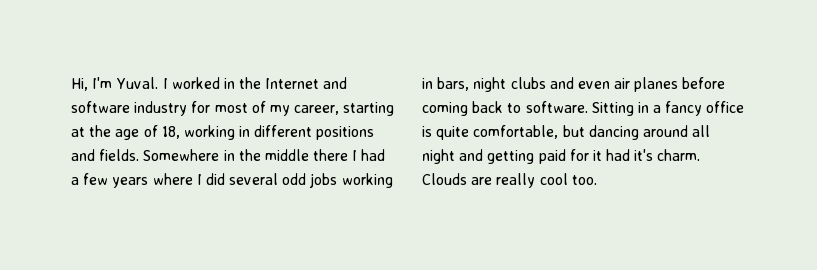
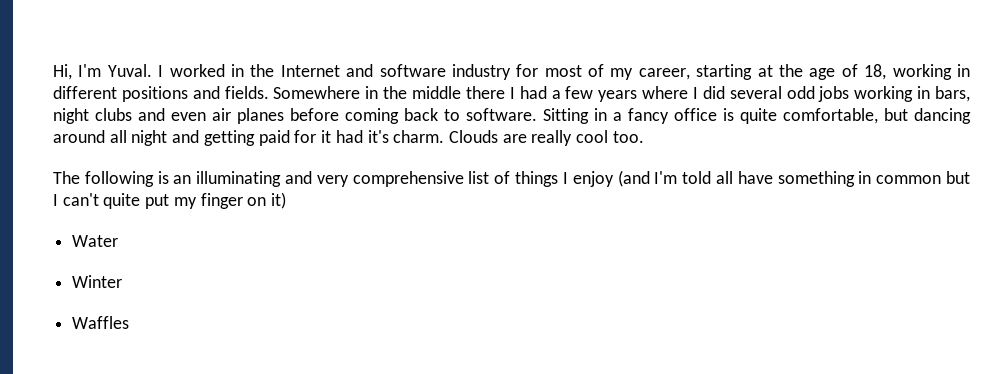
+ The following is an illuminating and very comprehensive list of things I enjoy (and I'm told all have something in common but I can't quite put my finger on it)
+ Water
+ Winter
+ Waffles

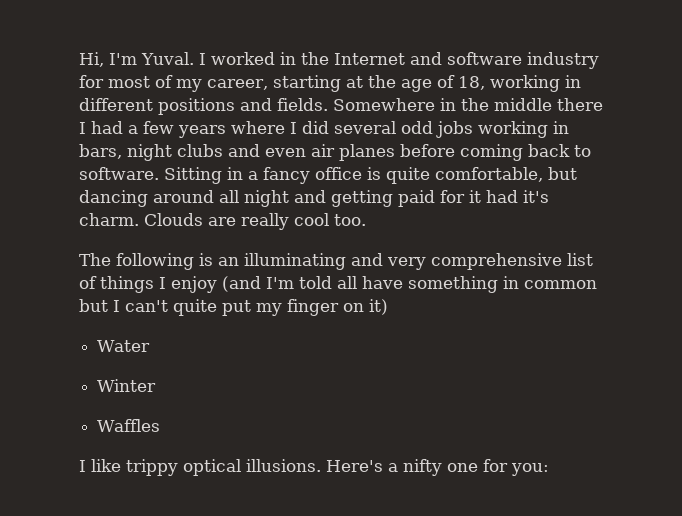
+ I like trippy optical illusions. Here's a nifty one for you:

